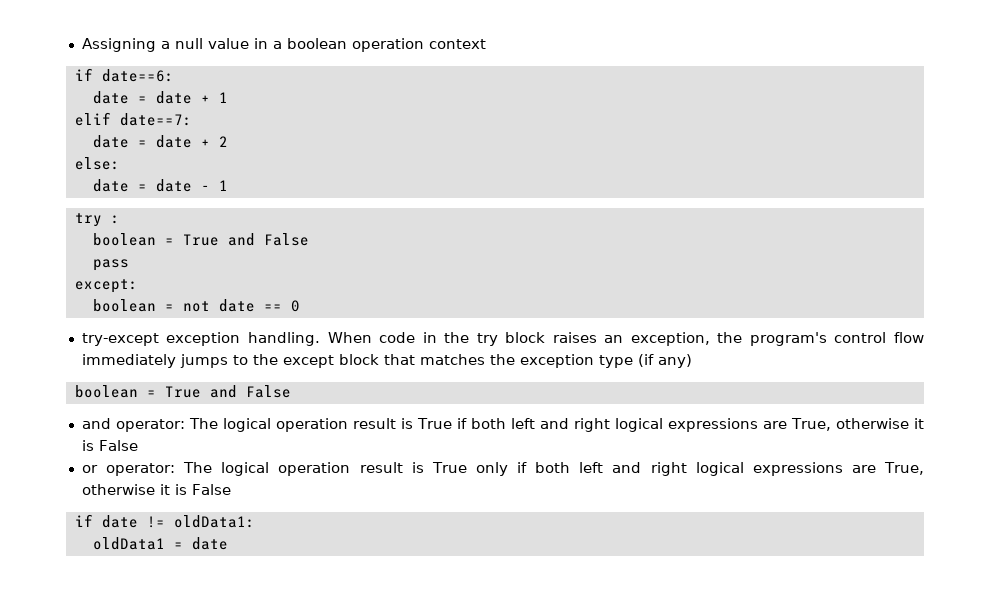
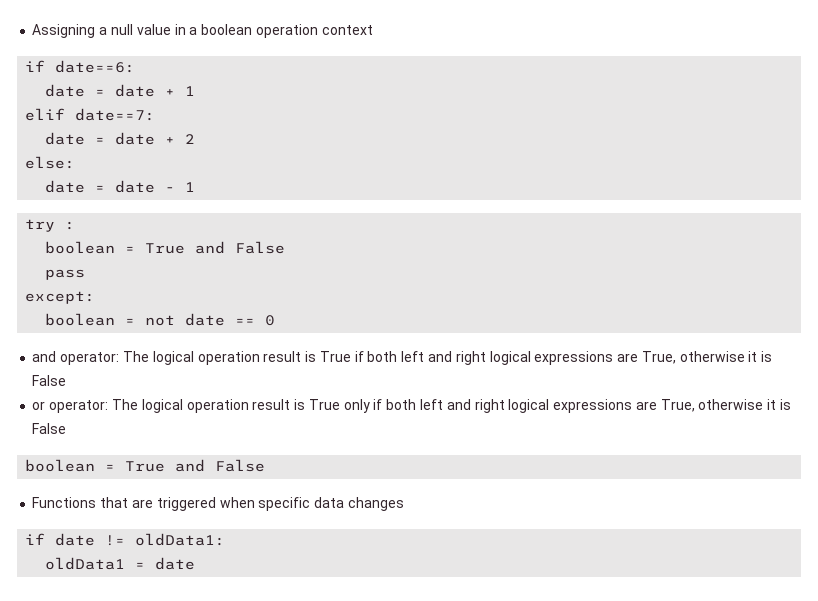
- try-except exception handling. When code in the try block raises an exception, the program's control flow immediately jumps to the except block that matches the exception type (if any)
- boolean = True and False
  or operator: The logical operation result is True only if both left and right logical expressions are True, otherwise it is False
+ boolean = True and False
+ Functions that are triggered when specific data changes

